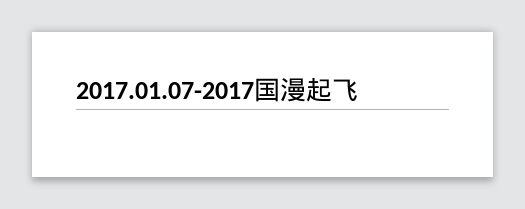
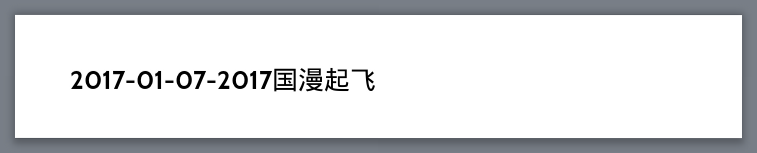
- 2017.01.07-2017国漫起飞
+ 2017-01-07-2017国漫起飞

